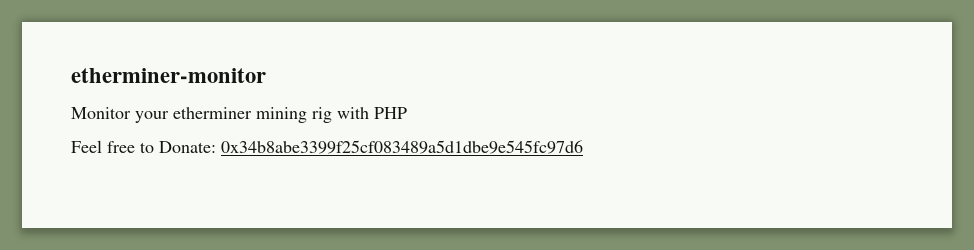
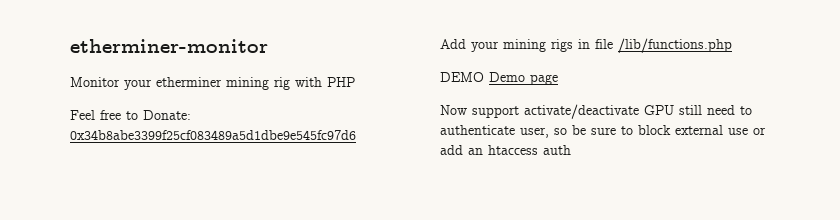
+ Add your mining rigs in file /lib/functions.php
+ DEMO Demo page
+ Now support activate/deactivate GPU still need to authenticate user, so be sure to block external use or add an htaccess auth

